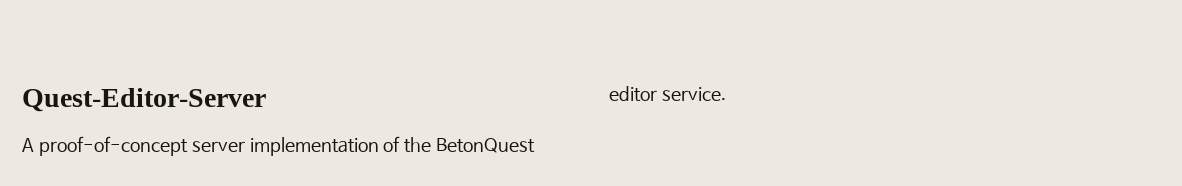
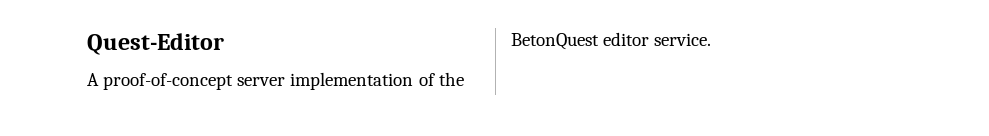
- Quest-Editor-Server
+ Quest-Editor

